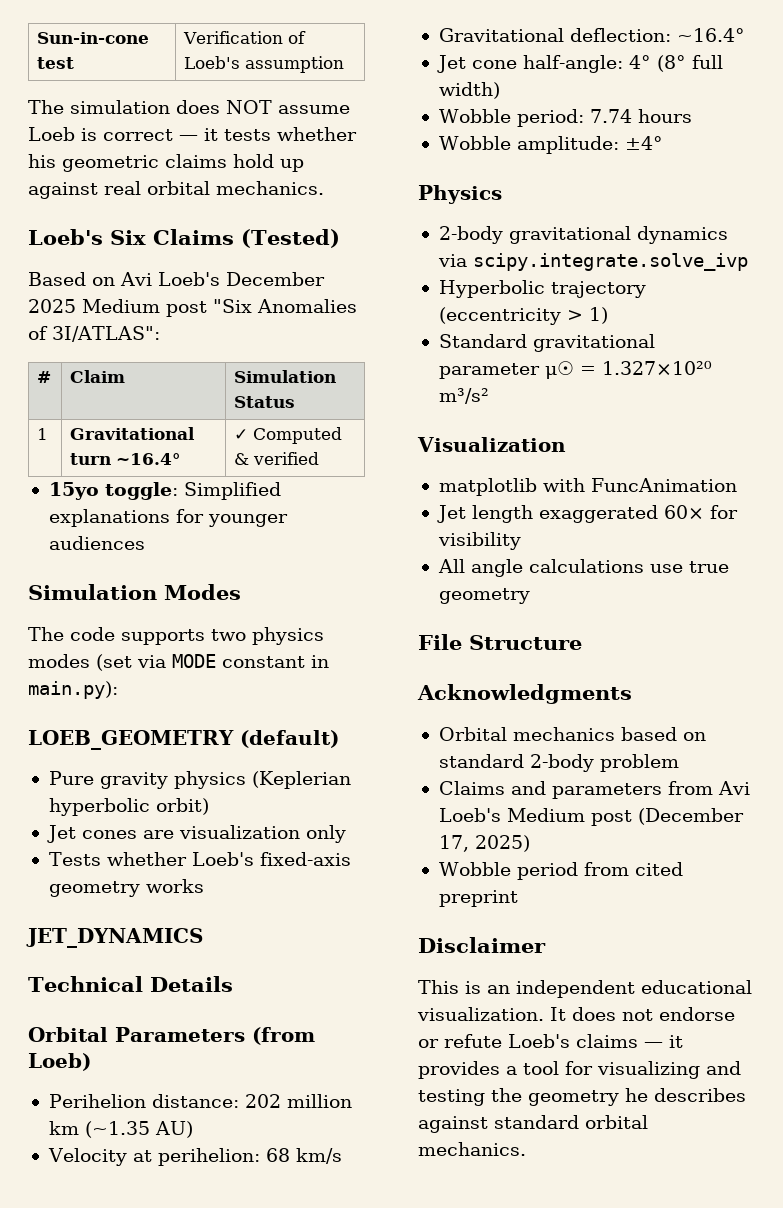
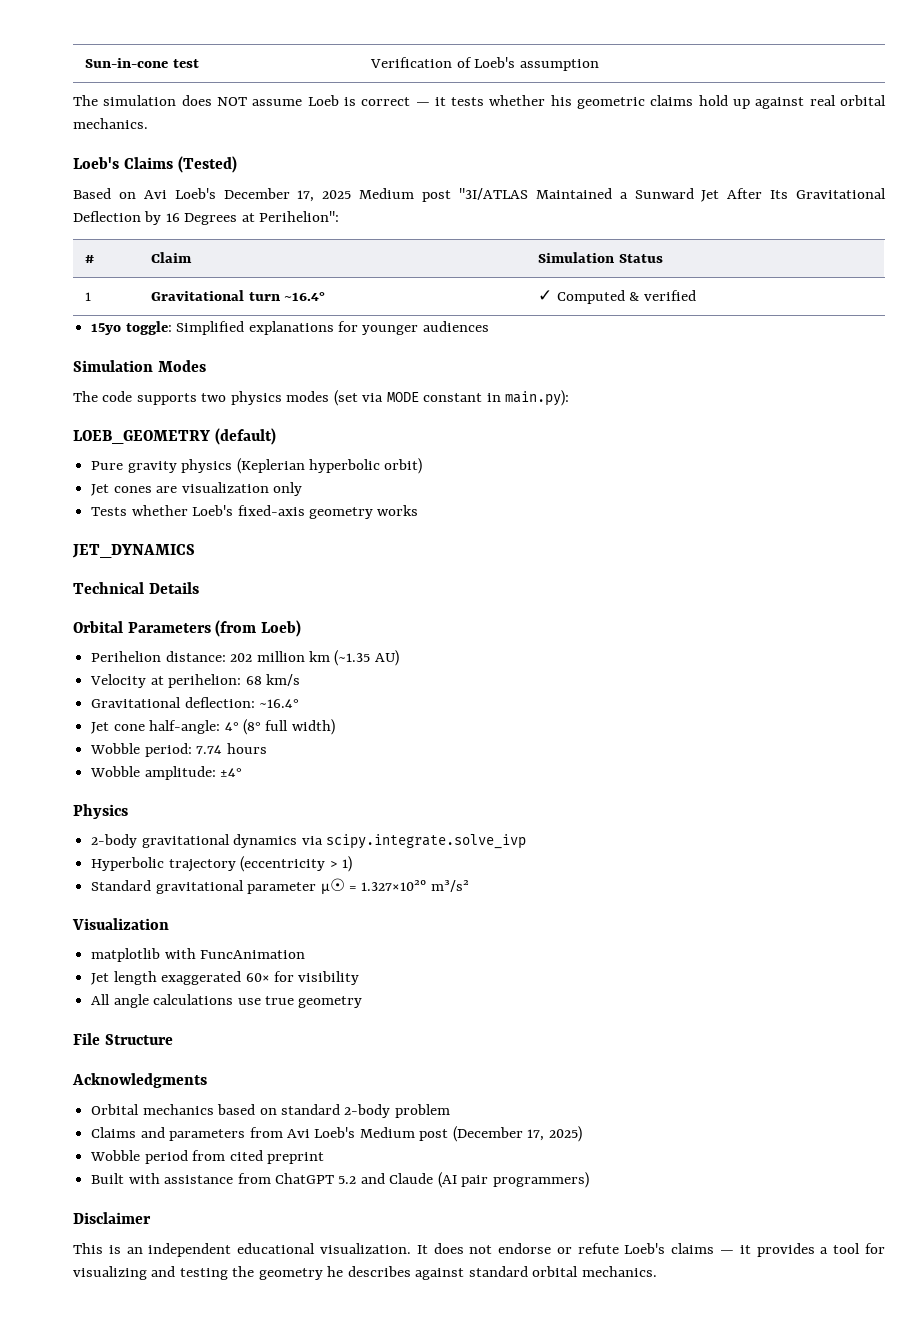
- Loeb's Six Claims (Tested)
+ Loeb's Claims (Tested)
- Based on Avi Loeb's December 2025 Medium post "Six Anomalies of 3I/ATLAS":
+ Based on Avi Loeb's December 17, 2025 Medium post "3I/ATLAS Maintained a Sunward Jet After Its Gravitational Deflection by 16 Degrees at Perihelion":
+ Built with assistance from ChatGPT 5.2 and Claude (AI pair programmers)

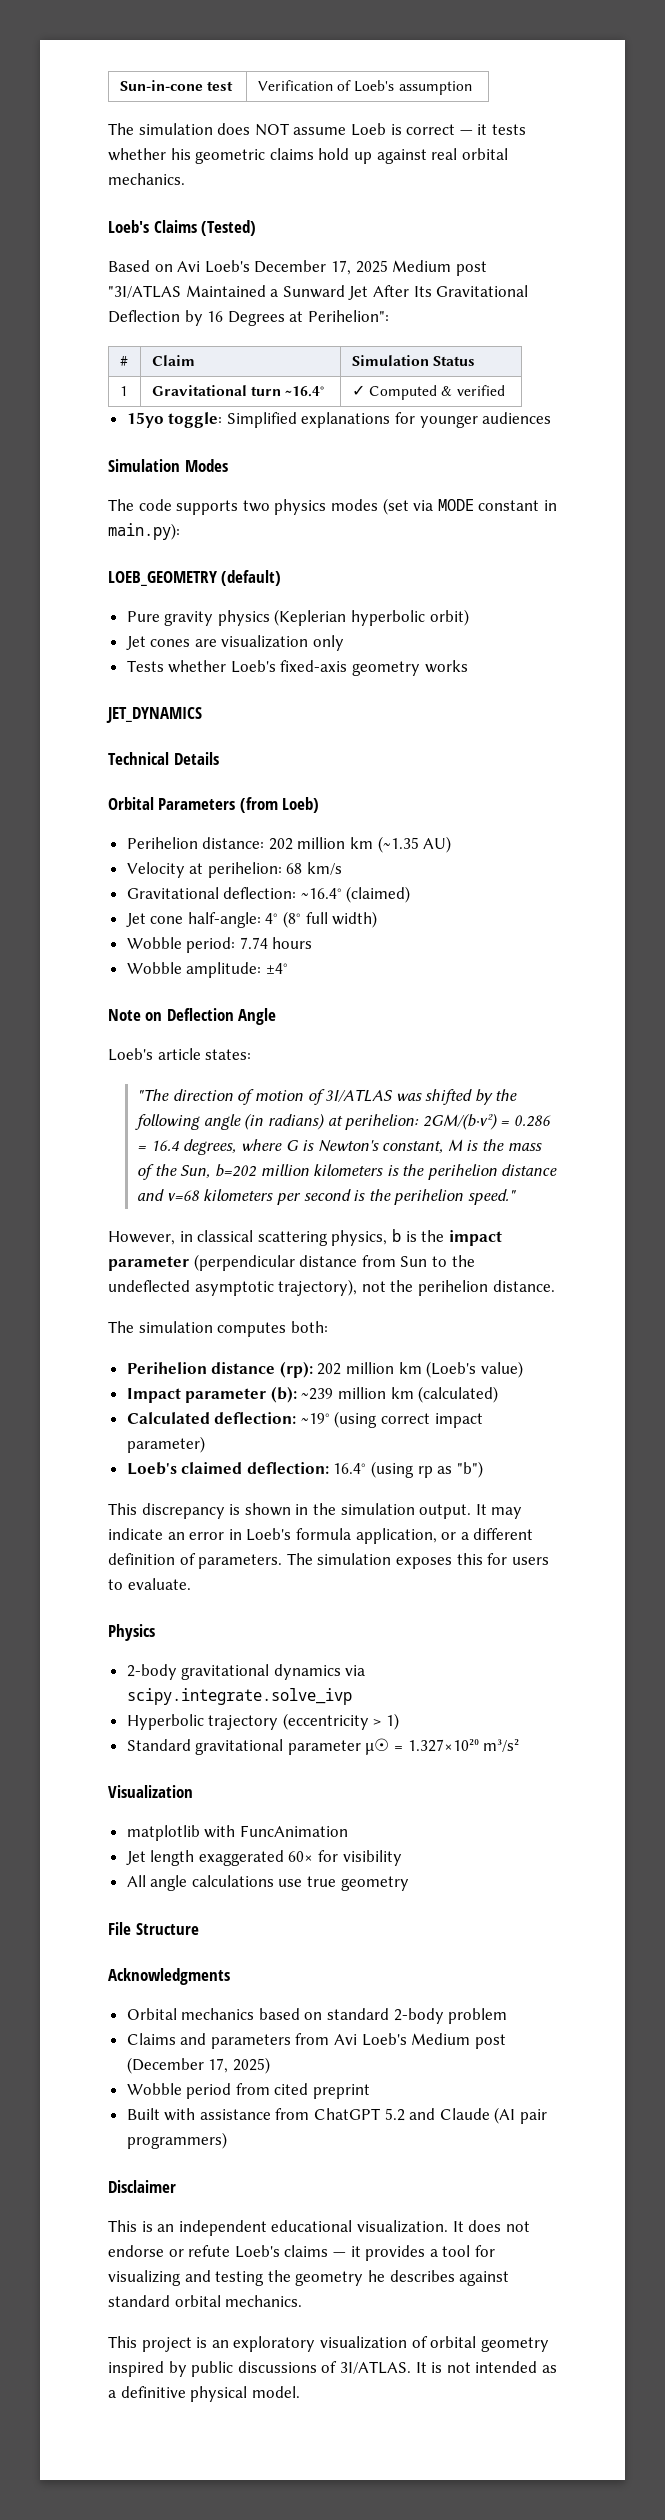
- Gravitational deflection: ~16.4°
+ Gravitational deflection: ~16.4° (claimed)
+ Note on Deflection Angle
+ Loeb's article states:
+ "The direction of motion of 3I/ATLAS was shifted by the following angle (in radians) at perihelion: 2GM/(b·v²) = 0.286 = 16.4 degrees, where G is Newton's constant, M is the mass of the Sun, b=202 million kilometers is the perihelion distance and v=68 kilometers per second is the perihelion speed."
+ However, in classical scattering physics, b is the impact parameter (perpendicular distance from Sun to the undeflected asymptotic trajectory), not the perihelion distance.
+ The simulation computes both:
+ Perihelion distance (rp): 202 million km (Loeb's value)
+ Impact parameter (b): ~239 million km (calculated)
+ Calculated deflection: ~19° (using correct impact parameter)
+ Loeb's claimed deflection: 16.4° (using rp as "b")
+ This discrepancy is shown in the simulation output. It may indicate an error in Loeb's formula application, or a different definition of parameters. The simulation exposes this for users to evaluate.
+ This project is an exploratory visualization of orbital geometry inspired by public discussions of 3I/ATLAS. It is not intended as a definitive physical model.

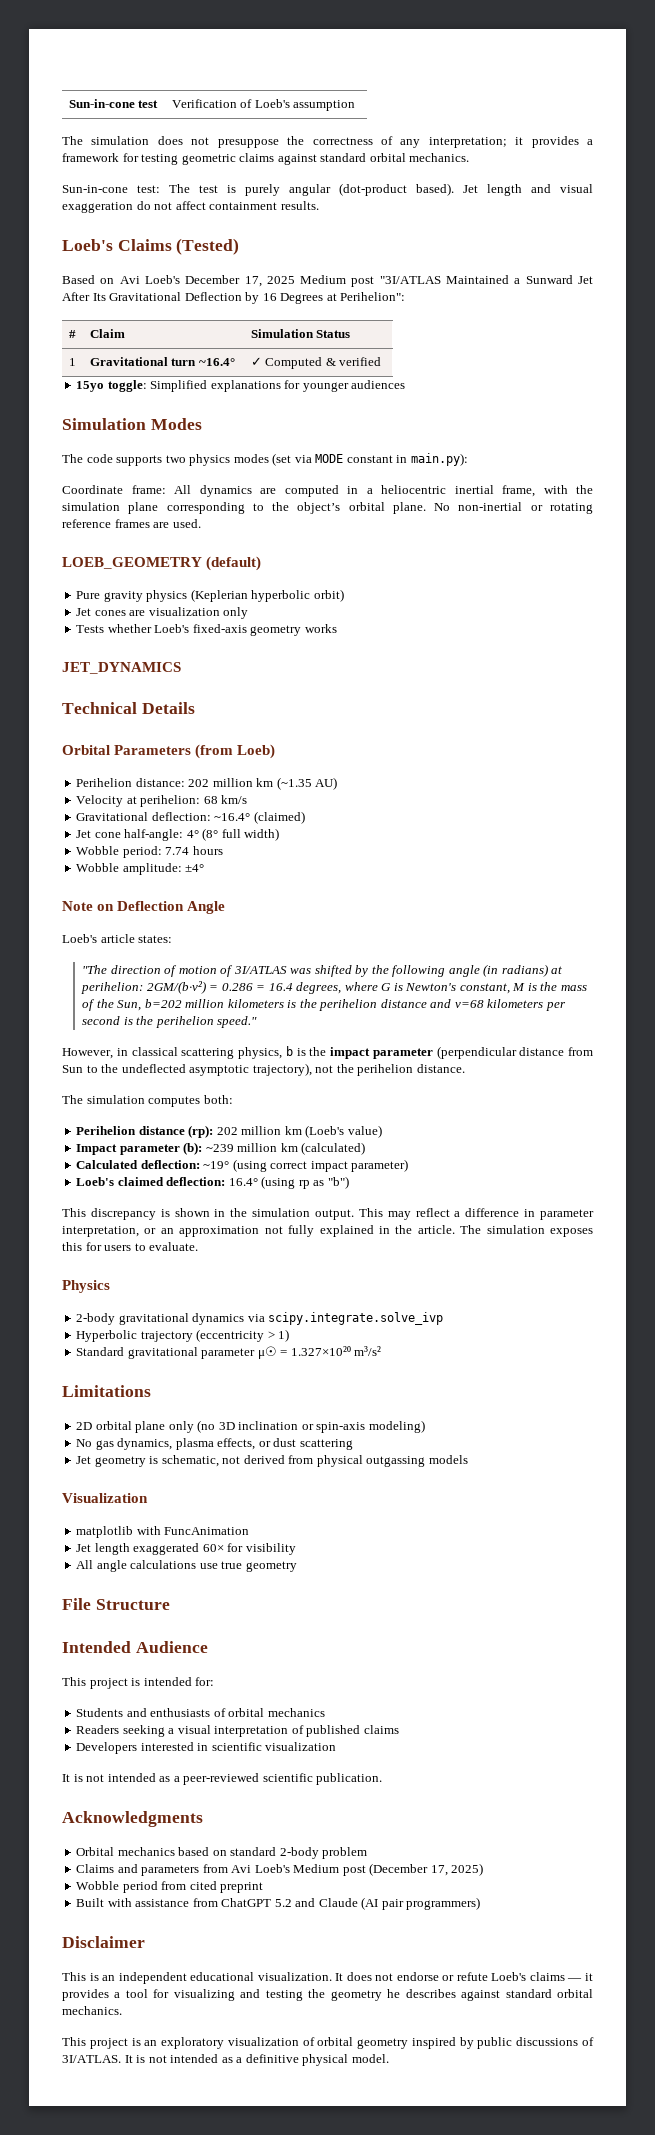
- The simulation does NOT assume Loeb is correct — it tests whether his geometric claims hold up against real orbital mechanics.
+ The simulation does not presuppose the correctness of any interpretation; it provides a framework for testing geometric claims against standard orbital mechanics.
+ Sun-in-cone test: The test is purely angular (dot-product based). Jet length and visual exaggeration do not affect containment results.
+ Coordinate frame: All dynamics are computed in a heliocentric inertial frame, with the simulation plane corresponding to the object’s orbital plane. No non-inertial or rotating reference frames are used.
- It may indicate an error in Loeb's formula application, or a different definition of parameters.
+ This may reflect a difference in parameter interpretation, or an approximation not fully explained in the article.
+ Limitations
+ 2D orbital plane only (no 3D inclination or spin-axis modeling)
+ No gas dynamics, plasma effects, or dust scattering
+ Jet geometry is schematic, not derived from physical outgassing models
+ Intended Audience
+ This project is intended for:
+ Students and enthusiasts of orbital mechanics
+ Readers seeking a visual interpretation of published claims
+ Developers interested in scientific visualization
+ It is not intended as a peer-reviewed scientific publication.

